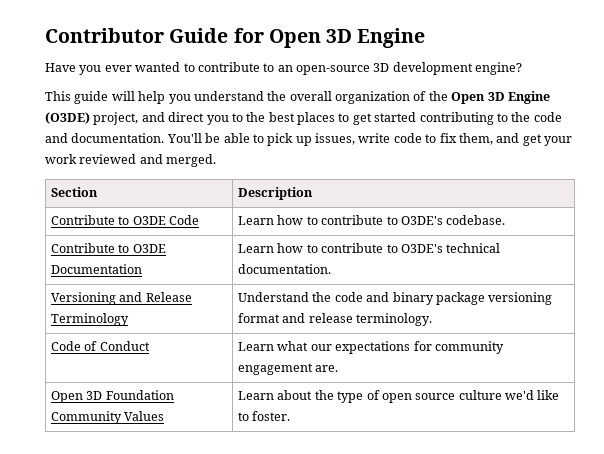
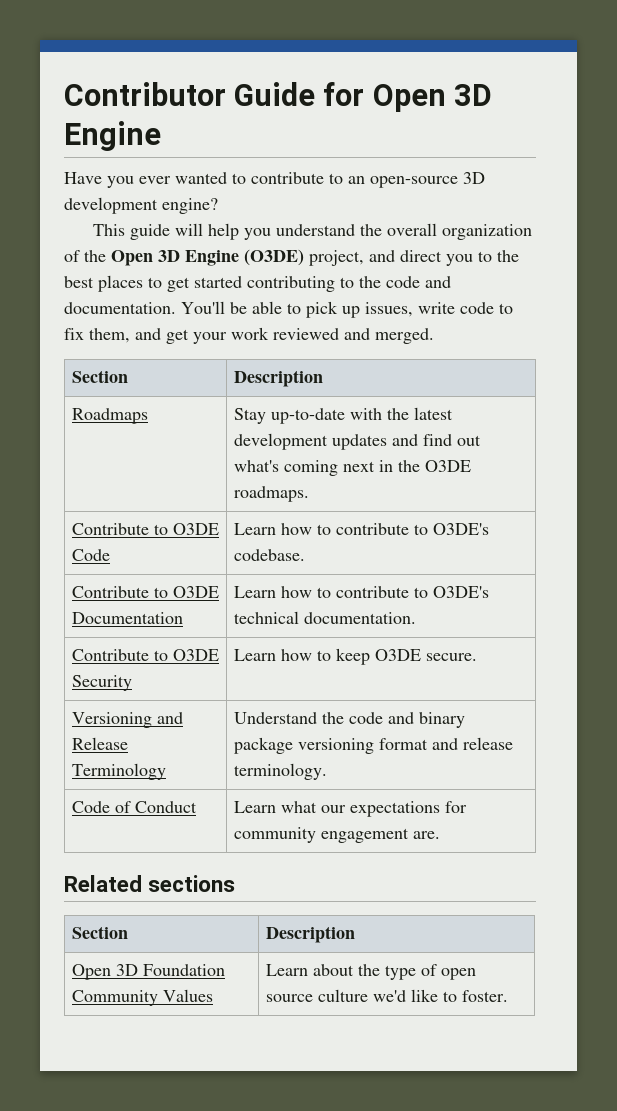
+ Roadmaps | Stay up-to-date with the latest development updates and find out what's coming next in the O3DE roadmaps.
+ Contribute to O3DE Security | Learn how to keep O3DE secure.
+ Related sections
+ Section | Description

